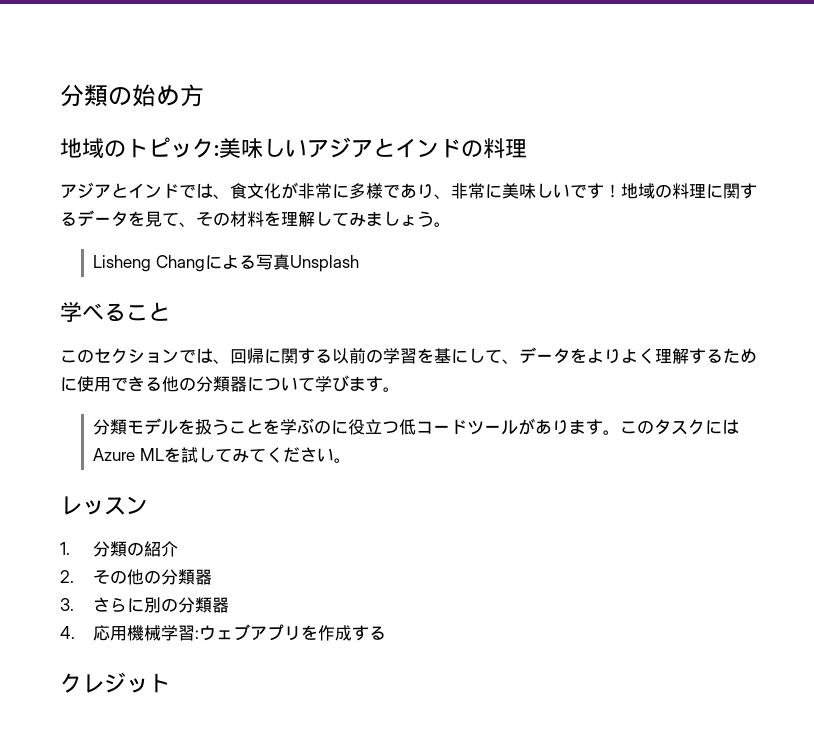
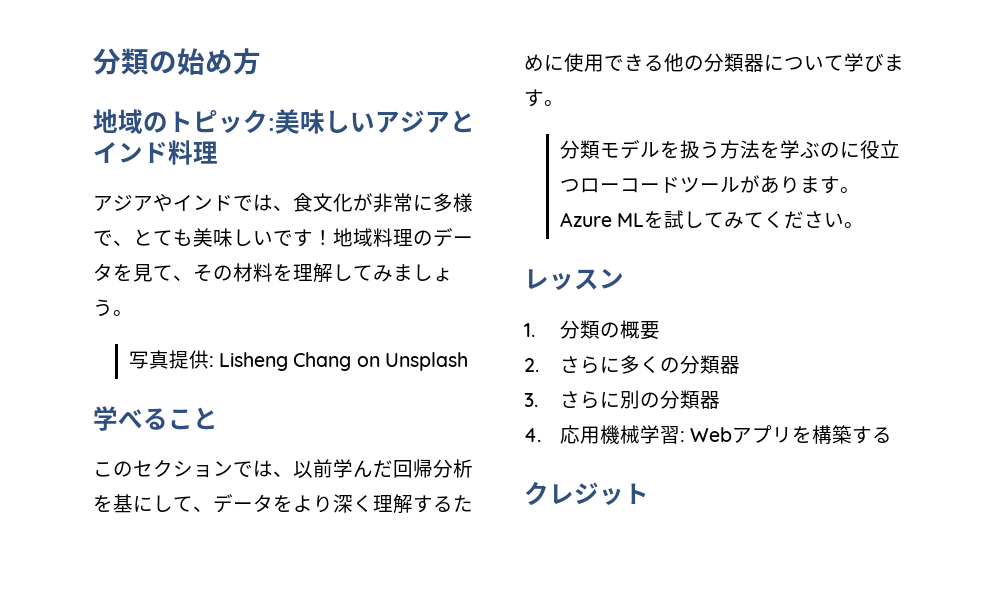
- 地域のトピック:美味しいアジアとインドの料理
+ 地域のトピック:美味しいアジアとインド料理
- アジアとインドでは、食文化が非常に多様であり、非常に美味しいです！
+ アジアやインドでは、食文化が非常に多様で、とても美味しいです！
- 地域の料理に関するデータを見て、その材料を理解してみましょう。
+ 地域料理のデータを見て、その材料を理解してみましょう。
- Lisheng Changによる写真Unsplash
+ 写真提供: Lisheng Chang on Unsplash
- このセクションでは、回帰に関する以前の学習を基にして、データをよりよく理解するために使用できる他の分類器について学びます。
+ このセクションでは、以前学んだ回帰分析を基にして、データをより深く理解するために使用できる他の分類器について学びます。
- 分類モデルを扱うことを学ぶのに役立つ低コードツールがあります。
+ 分類モデルを扱う方法を学ぶのに役立つローコードツールがあります。
- このタスクにはAzure MLを試してみてください。
+ Azure MLを試してみてください。
- 1.分類の紹介
+ 1.分類の概要
- 2.その他の分類器
+ 2.さらに多くの分類器
- 4.応用機械学習:ウェブアプリを作成する
+ 4.応用機械学習: Webアプリを構築する

